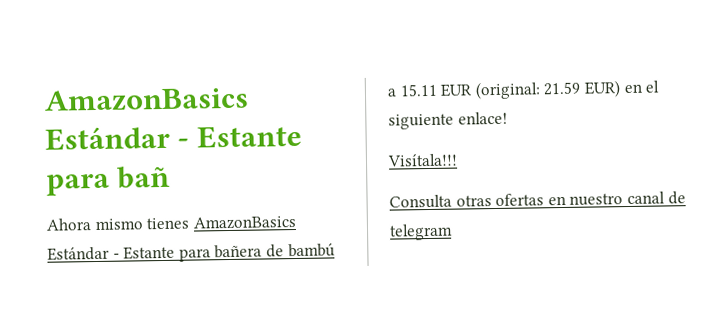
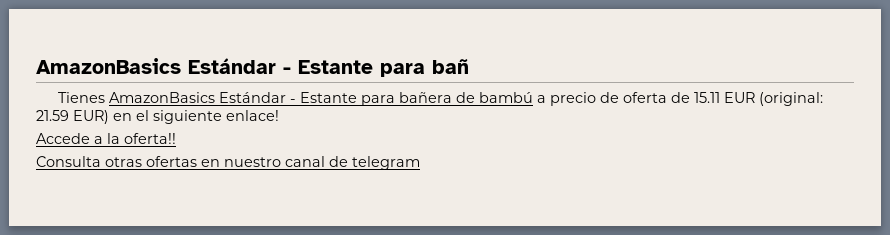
- Ahora mismo tienes AmazonBasics Estándar - Estante para bañera de bambú a 15.11 EUR (original: 21.59 EUR) en el siguiente enlace!
+ Tienes AmazonBasics Estándar - Estante para bañera de bambú a precio de oferta de 15.11 EUR (original: 21.59 EUR) en el siguiente enlace!
- Visítala!!!
+ Accede a la oferta!!

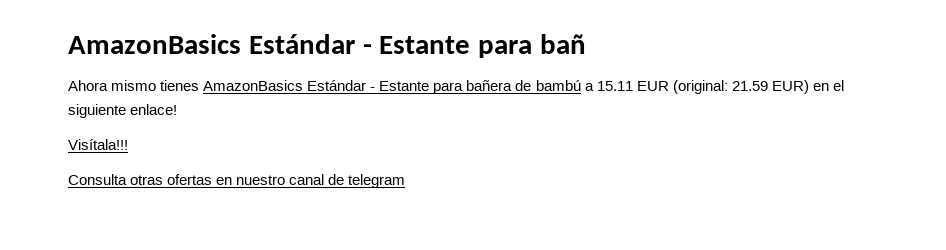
- Tienes AmazonBasics Estándar - Estante para bañera de bambú a precio de oferta de 15.11 EUR (original: 21.59 EUR) en el siguiente enlace!
+ Ahora mismo tienes AmazonBasics Estándar - Estante para bañera de bambú a 15.11 EUR (original: 21.59 EUR) en el siguiente enlace!
- Accede a la oferta!!
+ Visítala!!!

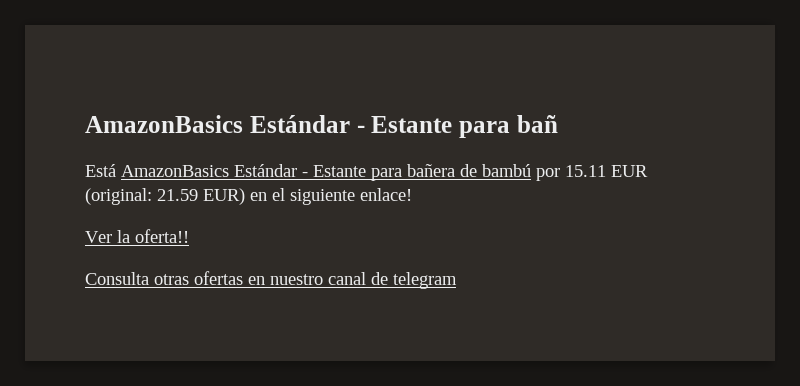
- Ahora mismo tienes AmazonBasics Estándar - Estante para bañera de bambú a 15.11 EUR (original: 21.59 EUR) en el siguiente enlace!
+ Está AmazonBasics Estándar - Estante para bañera de bambú por 15.11 EUR (original: 21.59 EUR) en el siguiente enlace!
- Visítala!!!
+ Ver la oferta!!

